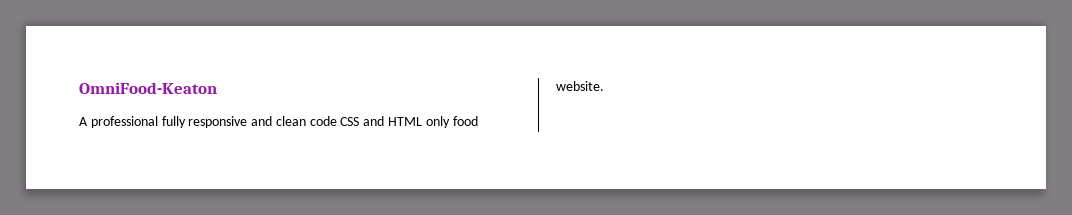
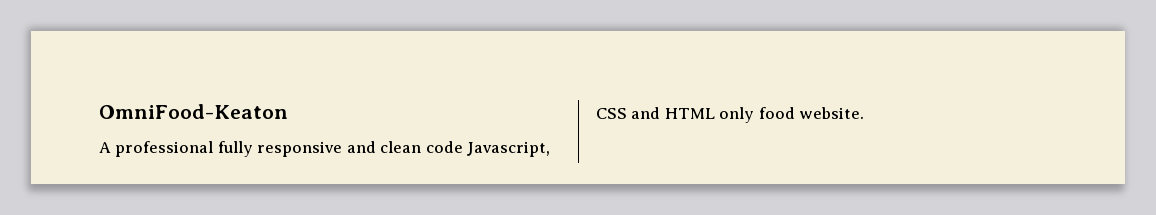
- A professional fully responsive and clean code CSS and HTML only food website.
+ A professional fully responsive and clean code Javascript, CSS and HTML only food website.

